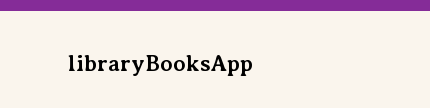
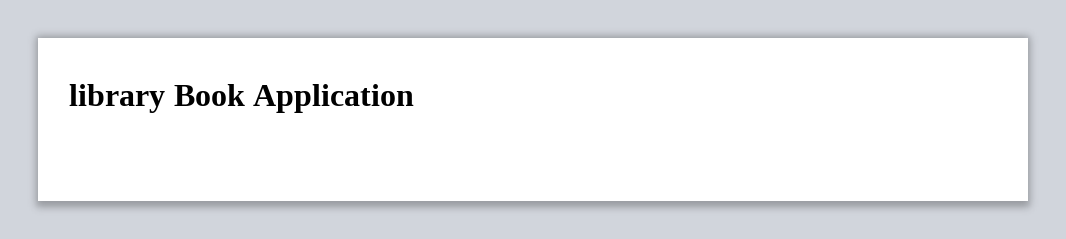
- libraryBooksApp
+ library Book Application

